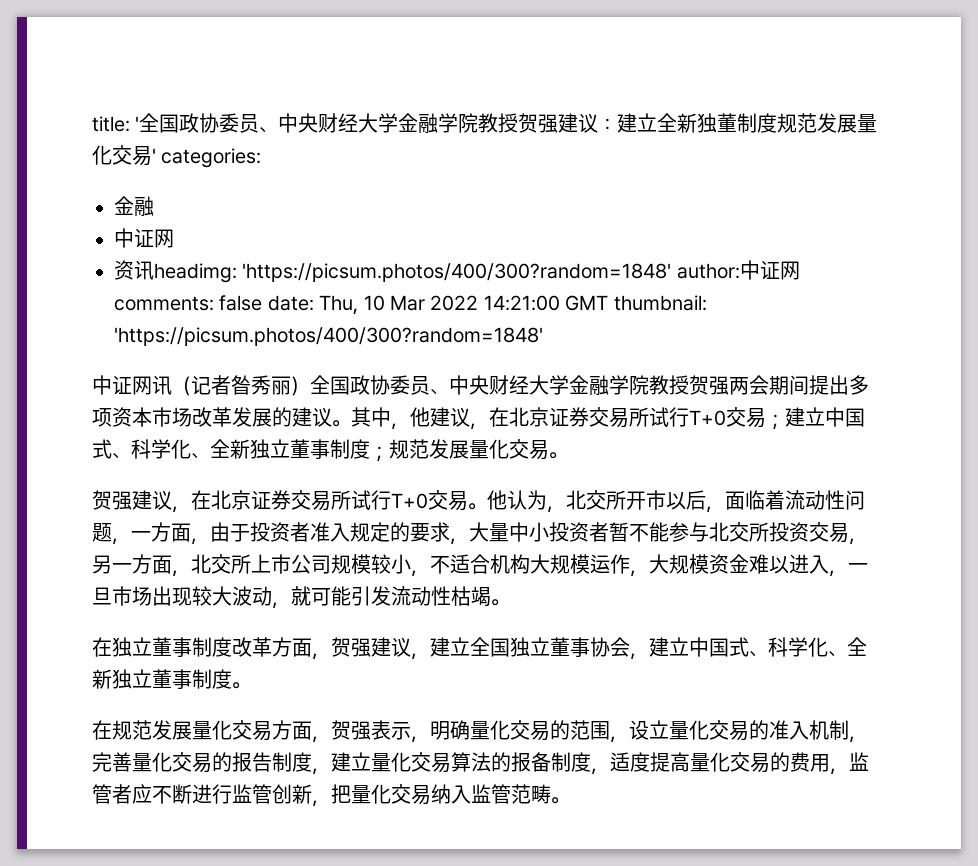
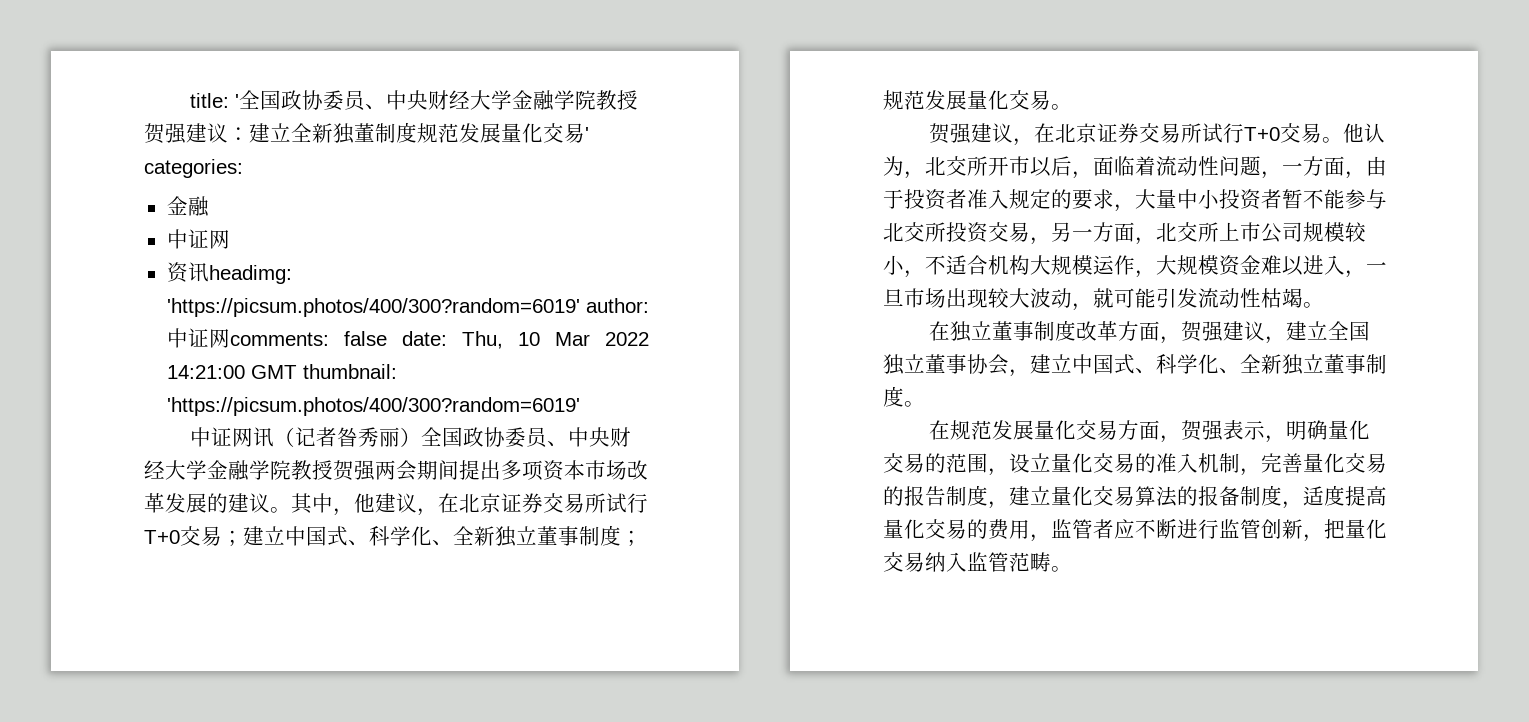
- 资讯headimg: 'https://picsum.photos/400/300?random=1848' author:中证网comments: false date: Thu, 10 Mar 2022 14:21:00 GMT thumbnail: 'https://picsum.photos/400/300?random=1848'
+ 资讯headimg: 'https://picsum.photos/400/300?random=6019' author:中证网comments: false date: Thu, 10 Mar 2022 14:21:00 GMT thumbnail: 'https://picsum.photos/400/300?random=6019'

